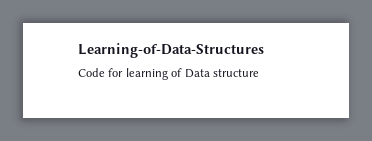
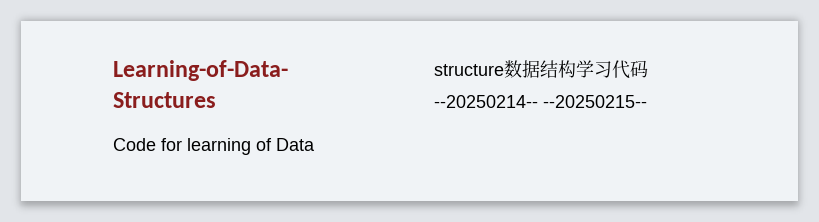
- Code for learning of Data structure
+ Code for learning of Data structure数据结构学习代码--20250214-- --20250215--

